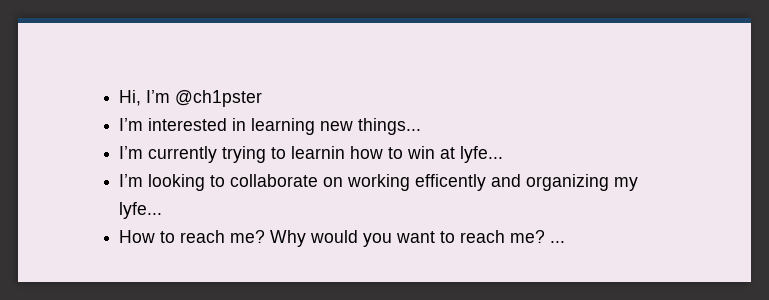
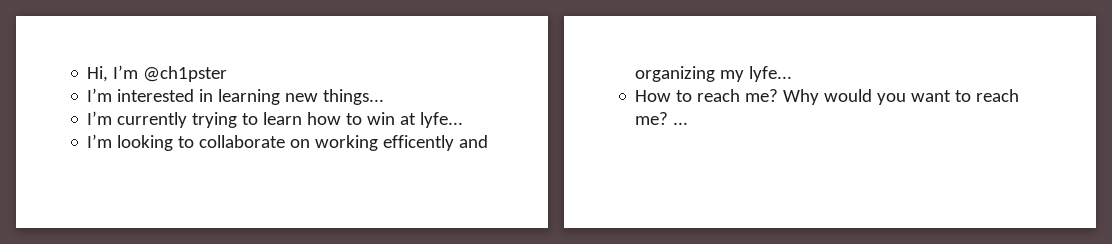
- I’m currently trying to learnin how to win at lyfe...
+ I’m currently trying to learn how to win at lyfe...

